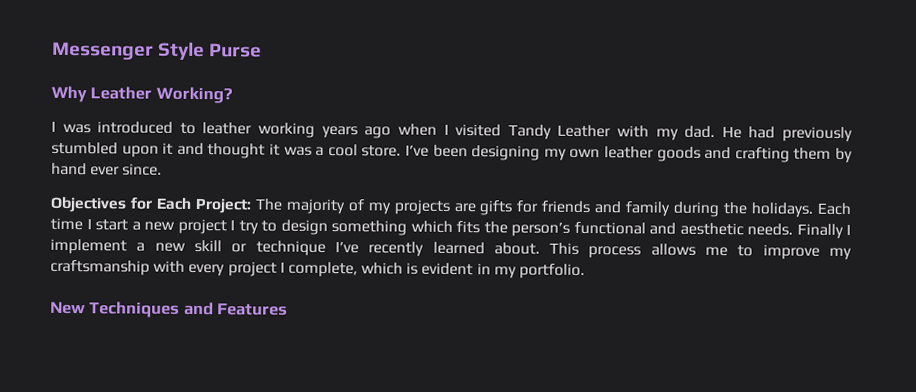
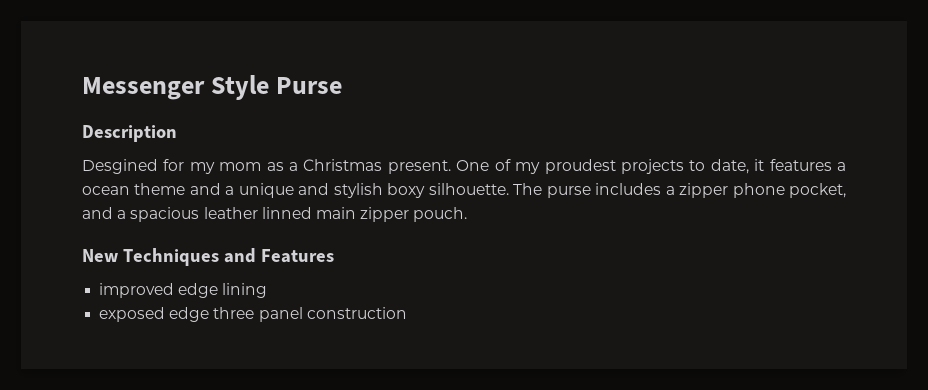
- Why Leather Working?
- I was introduced to leather working years ago when I visited Tandy Leather with my dad. He had previously stumbled upon it and thought it was a cool store. I’ve been designing my own leather goods and crafting them by hand ever since.
- Objectives for Each Project: The majority of my projects are gifts for friends and family during the holidays. Each time I start a new project I try to design something which fits the person’s functional and aesthetic needs. Finally I implement a new skill or technique I’ve recently learned about. This process allows me to improve my craftsmanship with every project I complete, which is evident in my portfolio.
+ Description
+ Desgined for my mom as a Christmas present. One of my proudest projects to date, it features a ocean theme and a unique and stylish boxy silhouette. The purse includes a zipper phone pocket, and a spacious leather linned main zipper pouch.
  New Techniques and Features
+ improved edge lining
+ exposed edge three panel construction

